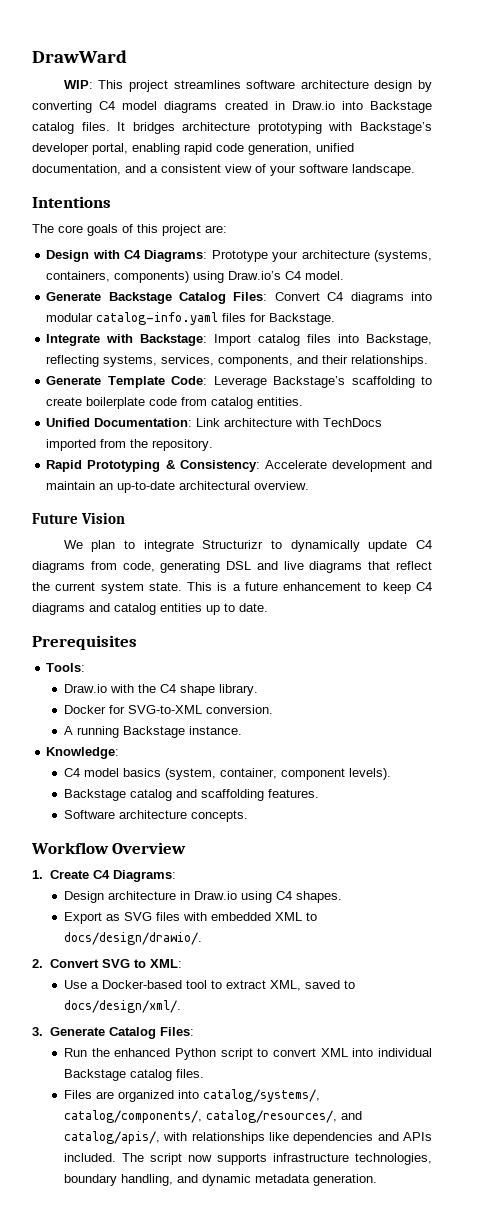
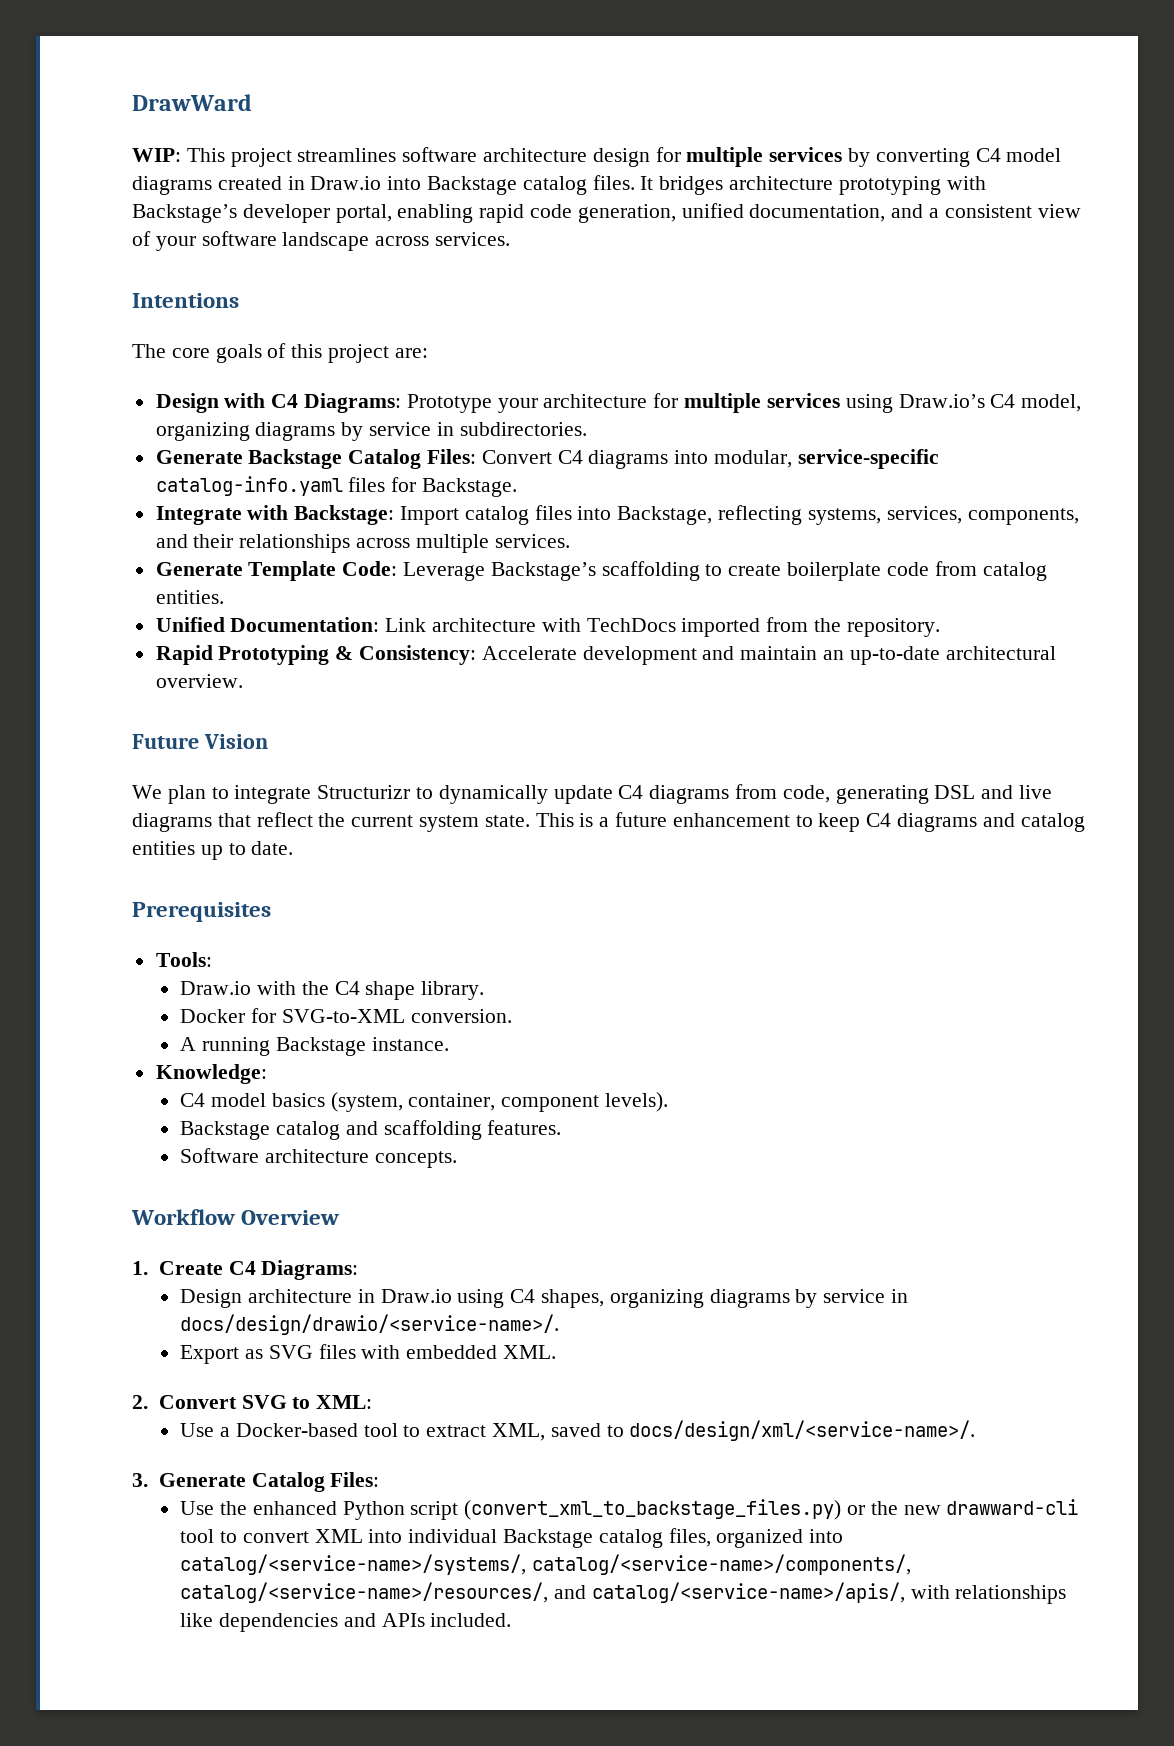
- WIP: This project streamlines software architecture design by converting C4 model diagrams created in Draw.io into Backstage catalog files.
+ WIP: This project streamlines software architecture design for multiple services by converting C4 model diagrams created in Draw.io into Backstage catalog files.
- It bridges architecture prototyping with Backstage’s developer portal, enabling rapid code generation, unified documentation, and a consistent view of your software landscape.
+ It bridges architecture prototyping with Backstage’s developer portal, enabling rapid code generation, unified documentation, and a consistent view of your software landscape across services.
- Design with C4 Diagrams: Prototype your architecture (systems, containers, components) using Draw.io’s C4 model.
+ Design with C4 Diagrams: Prototype your architecture for multiple services using Draw.io’s C4 model, organizing diagrams by service in subdirectories.
- Generate Backstage Catalog Files: Convert C4 diagrams into modular catalog-info.yaml files for Backstage.
+ Generate Backstage Catalog Files: Convert C4 diagrams into modular, service-specific catalog-info.yaml files for Backstage.
- Integrate with Backstage: Import catalog files into Backstage, reflecting systems, services, components, and their relationships.
+ Integrate with Backstage: Import catalog files into Backstage, reflecting systems, services, components, and their relationships across multiple services.
- Design architecture in Draw.io using C4 shapes.
+ Design architecture in Draw.io using C4 shapes, organizing diagrams by service in docs/design/drawio/<service-name>/.
- Export as SVG files with embedded XML to docs/design/drawio/.
+ Export as SVG files with embedded XML.
- Use a Docker-based tool to extract XML, saved to docs/design/xml/.
+ Use a Docker-based tool to extract XML, saved to docs/design/xml/<service-name>/.
- Run the enhanced Python script to convert XML into individual Backstage catalog files.
- Files are organized into catalog/systems/, catalog/components/, catalog/resources/, and catalog/apis/, with relationships like dependencies and APIs included. The script now supports infrastructure technologies, boundary handling, and dynamic metadata generation.
+ Use the enhanced Python script (convert_xml_to_backstage_files.py) or the new drawward-cli tool to convert XML into individual Backstage catalog files, organized into catalog/<service-name>/systems/, catalog/<service-name>/components/, catalog/<service-name>/resources/, and catalog/<service-name>/apis/, with relationships like dependencies and APIs included.

